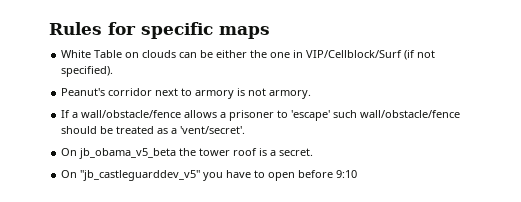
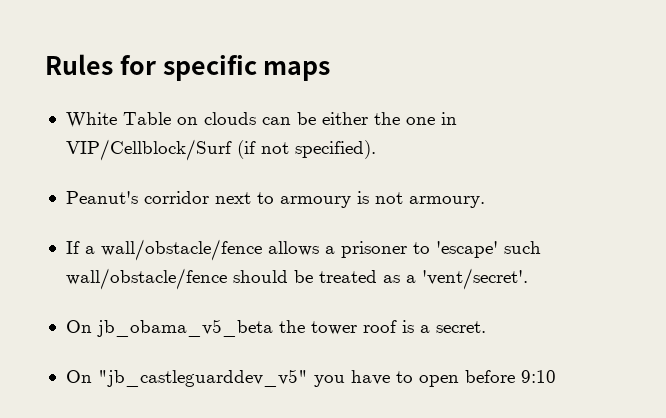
- Peanut's corridor next to armory is not armory.
+ Peanut's corridor next to armoury is not armoury.

